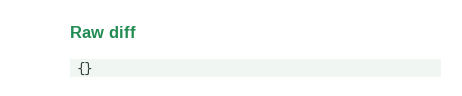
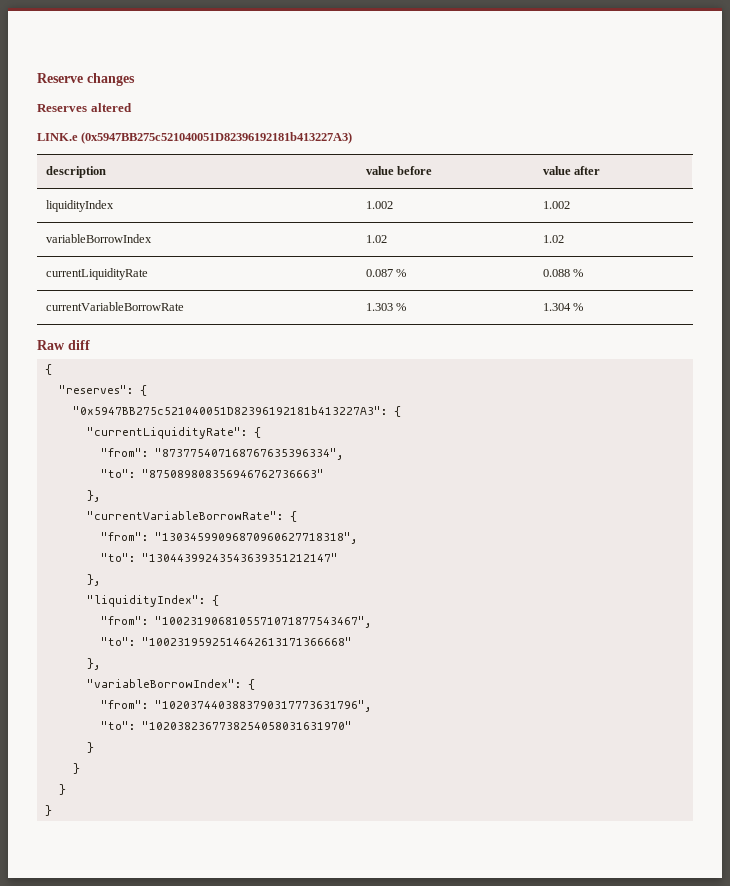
+ Reserve changes
+ Reserves altered
+ LINK.e (0x5947BB275c521040051D82396192181b413227A3)
+ description | value before | value after
+ liquidityIndex | 1.002 | 1.002
+ variableBorrowIndex | 1.02 | 1.02
+ currentLiquidityRate | 0.087 % | 0.088 %
+ currentVariableBorrowRate | 1.303 % | 1.304 %
  Raw diff
- {}
+ {
+ "reserves": {
+ "0x5947BB275c521040051D82396192181b413227A3": {
+ "currentLiquidityRate": {
+ "from": "873775407168767635396334",
+ "to": "875089808356946762736663"
+ },
+ "currentVariableBorrowRate": {
+ "from": "13034599096870960627718318",
+ "to": "13044399243543639351212147"
+ },
+ "liquidityIndex": {
+ "from": "1002319068105571071877543467",
+ "to": "1002319592514642613171366668"
+ },
+ "variableBorrowIndex": {
+ "from": "1020374403883790317773631796",
+ "to": "1020382367738254058031631970"
+ }
+ }
+ }
+ }

